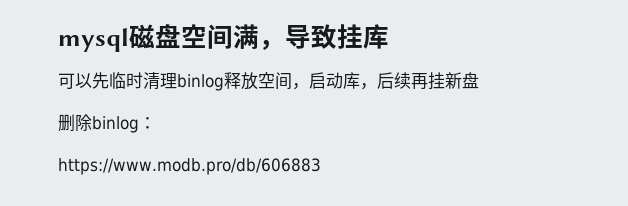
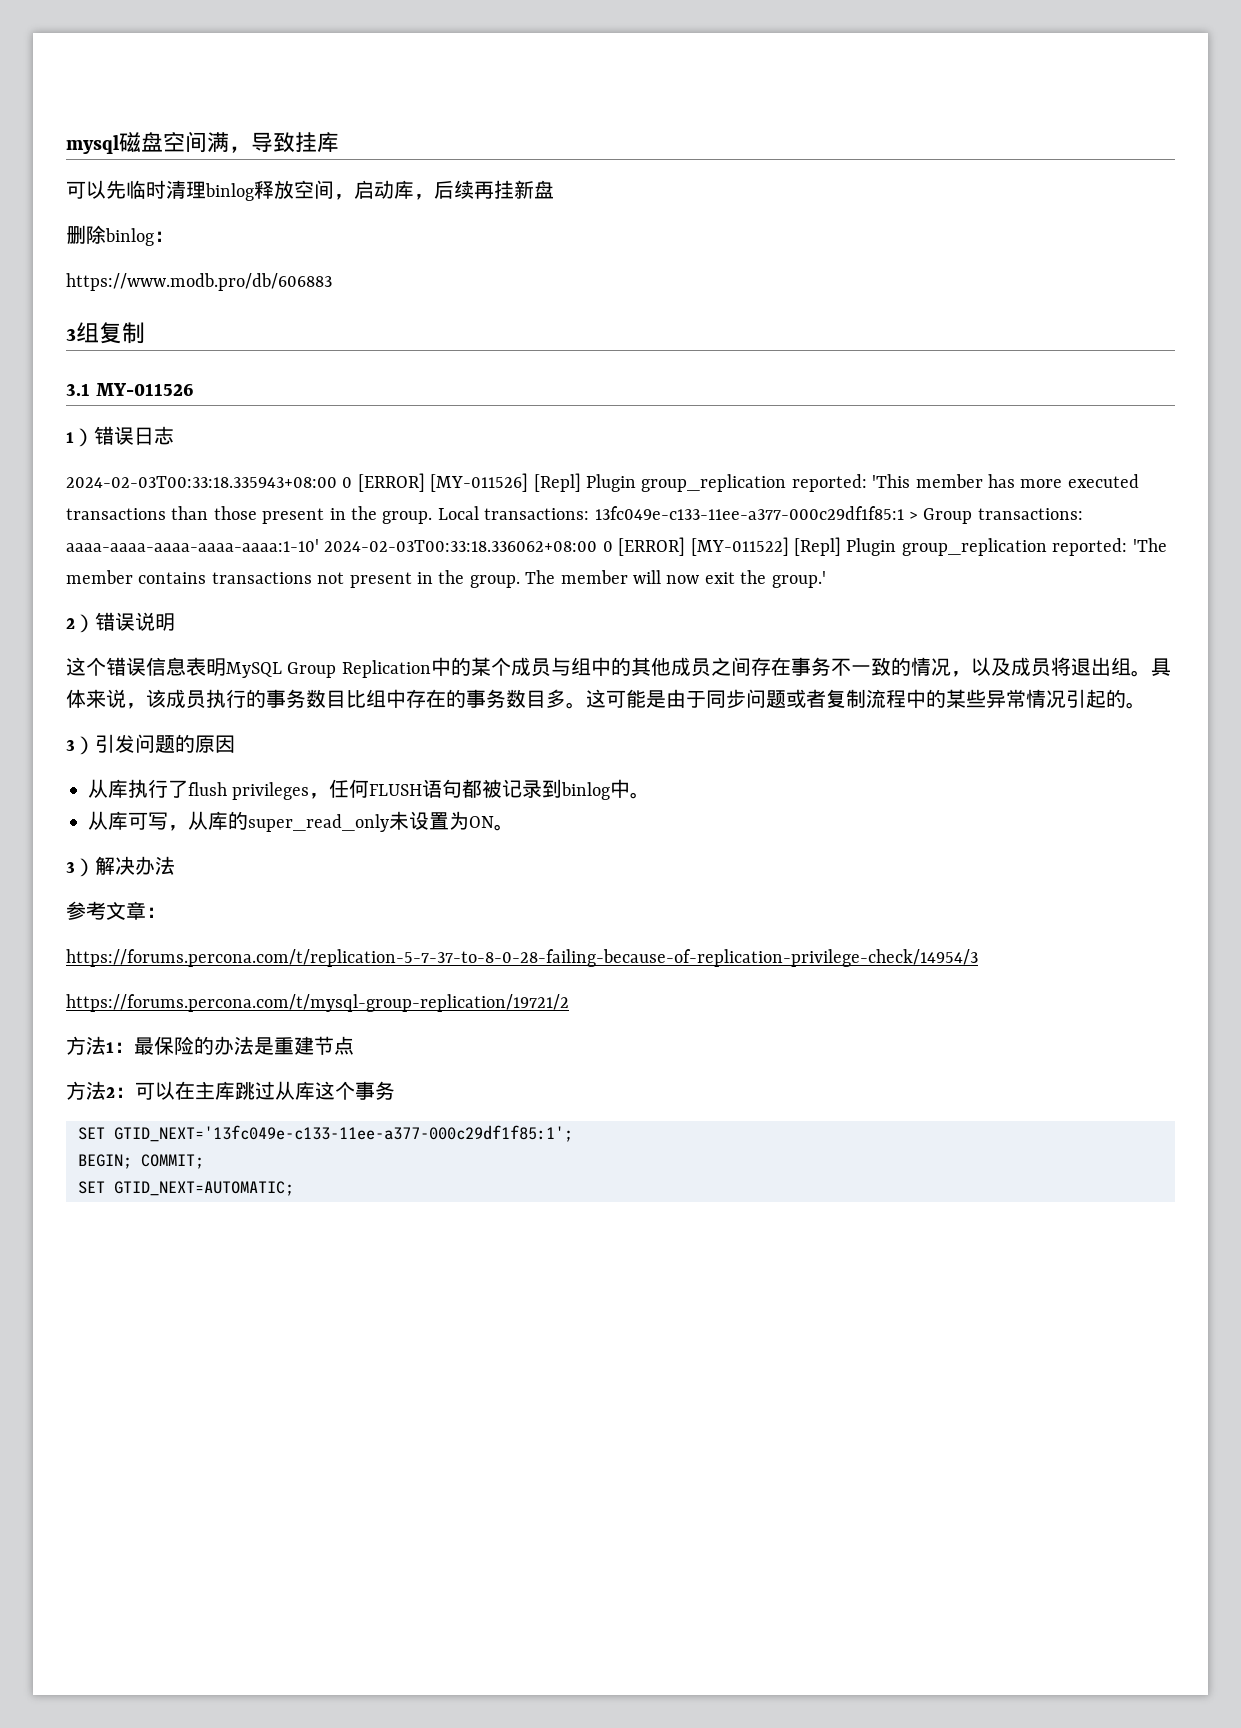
+ 3组复制
+ 3.1 MY-011526
+ 1）错误日志
+ 2024-02-03T00:33:18.335943+08:00 0 [ERROR] [MY-011526] [Repl] Plugin group_replication reported: 'This member has more executed transactions than those present in the group. Local transactions: 13fc049e-c133-11ee-a377-000c29df1f85:1 > Group transactions: aaaa-aaaa-aaaa-aaaa-aaaa:1-10' 2024-02-03T00:33:18.336062+08:00 0 [ERROR] [MY-011522] [Repl] Plugin group_replication reported: 'The member contains transactions not present in the group. The member will now exit the group.'
+ 2）错误说明
+ 这个错误信息表明MySQL Group Replication中的某个成员与组中的其他成员之间存在事务不一致的情况，以及成员将退出组。具体来说，该成员执行的事务数目比组中存在的事务数目多。这可能是由于同步问题或者复制流程中的某些异常情况引起的。
+ 3）引发问题的原因
+ 从库执行了flush privileges，任何FLUSH语句都被记录到binlog中。
+ 从库可写，从库的super_read_only未设置为ON。
+ 3）解决办法
+ 参考文章：
+ https://forums.percona.com/t/replication-5-7-37-to-8-0-28-failing-because-of-replication-privilege-check/14954/3
+ https://forums.percona.com/t/mysql-group-replication/19721/2
+ 方法1：最保险的办法是重建节点
+ 方法2：可以在主库跳过从库这个事务
+ SET GTID_NEXT='13fc049e-c133-11ee-a377-000c29df1f85:1';
+ BEGIN; COMMIT;
+ SET GTID_NEXT=AUTOMATIC;

